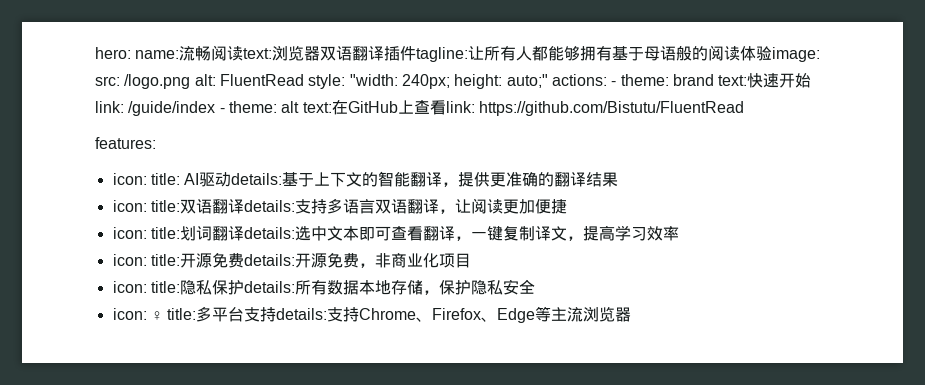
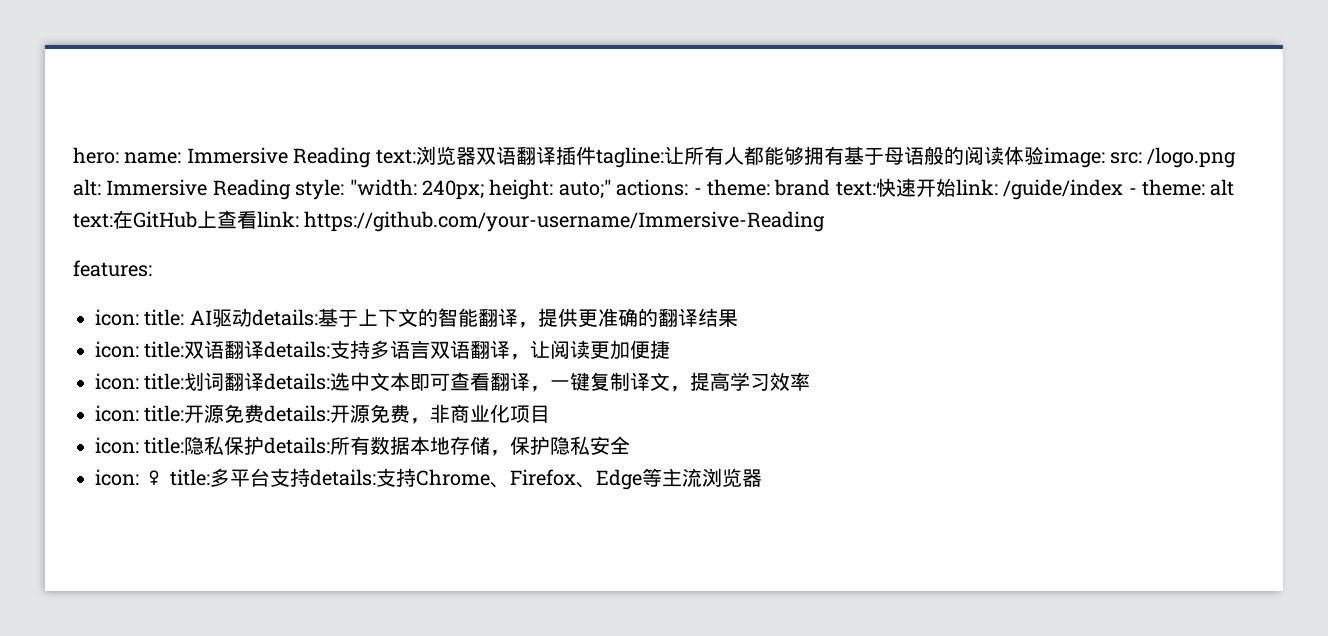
- hero: name:流畅阅读text:浏览器双语翻译插件tagline:让所有人都能够拥有基于母语般的阅读体验image: src: /logo.png alt: FluentRead style: "width: 240px; height: auto;" actions: - theme: brand text:快速开始link: /guide/index - theme: alt text:在GitHub上查看link: https://github.com/Bistutu/FluentRead
+ hero: name: Immersive Reading text:浏览器双语翻译插件tagline:让所有人都能够拥有基于母语般的阅读体验image: src: /logo.png alt: Immersive Reading style: "width: 240px; height: auto;" actions: - theme: brand text:快速开始link: /guide/index - theme: alt text:在GitHub上查看link: https://github.com/your-username/Immersive-Reading

